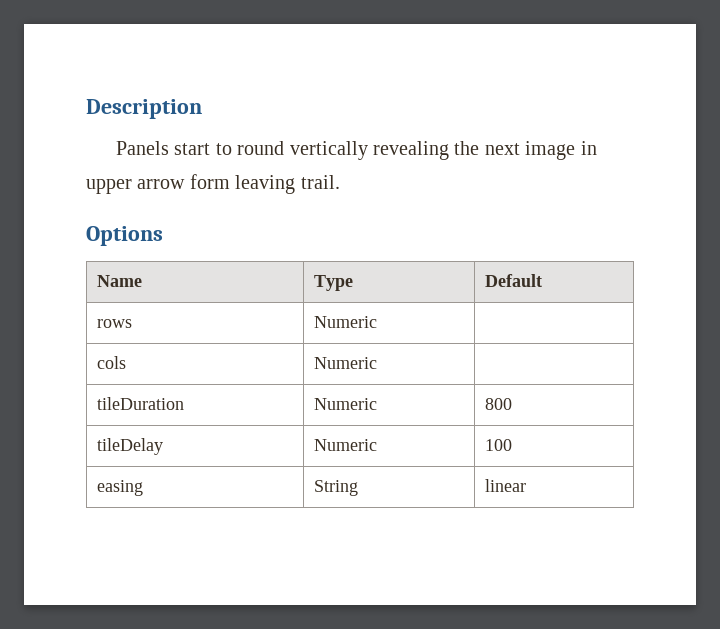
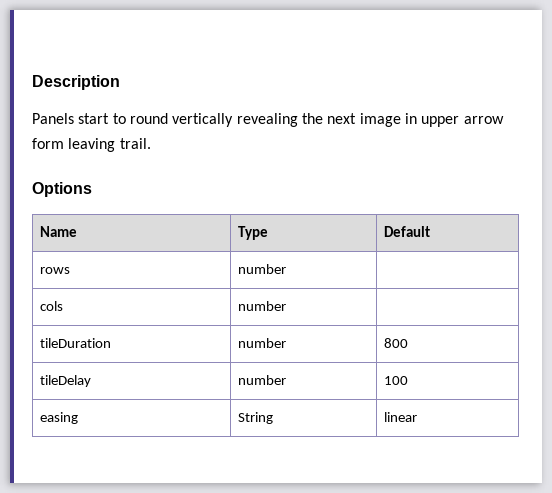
- rows | Numeric |
+ rows | number |
- cols | Numeric |
+ cols | number |
- tileDuration | Numeric | 800
+ tileDuration | number | 800
- tileDelay | Numeric | 100
+ tileDelay | number | 100

